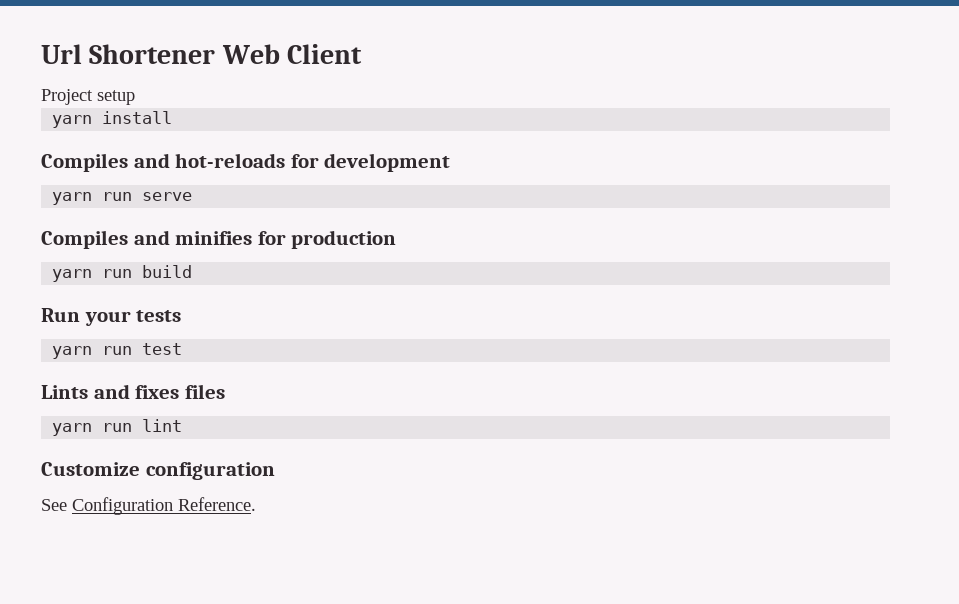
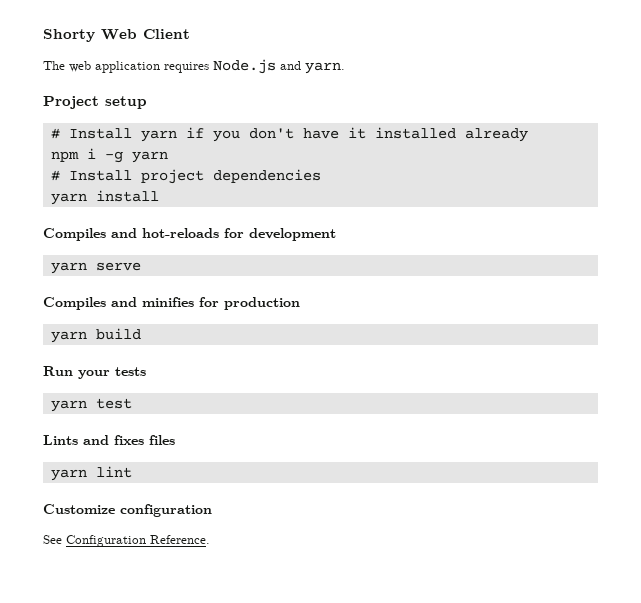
- Url Shortener Web Client
+ Shorty Web Client
+ The web application requires Node.js and yarn.
  Project setup
+ # Install yarn if you don't have it installed already
+ npm i -g yarn
+ # Install project dependencies
- yarn run serve
+ yarn serve
- yarn run build
+ yarn build
- yarn run test
+ yarn test
- yarn run lint
+ yarn lint

